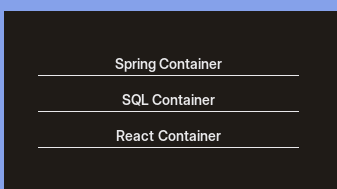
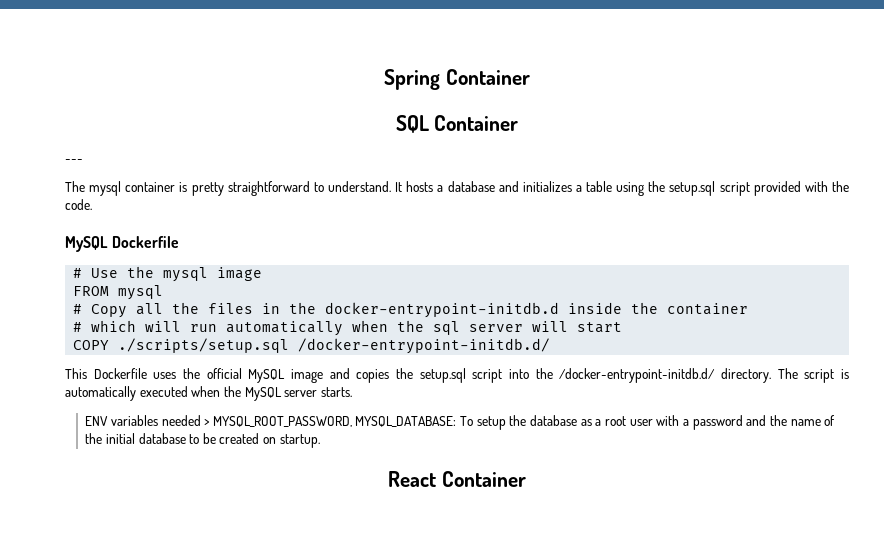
+ ---
+ The mysql container is pretty straightforward to understand. It hosts a database and initializes a table using the setup.sql script provided with the code.
+ MySQL Dockerfile
+ # Use the mysql image
+ FROM mysql
+ # Copy all the files in the docker-entrypoint-initdb.d inside the container
+ # which will run automatically when the sql server will start
+ COPY ./scripts/setup.sql /docker-entrypoint-initdb.d/
+ This Dockerfile uses the official MySQL image and copies the setup.sql script into the /docker-entrypoint-initdb.d/ directory. The script is automatically executed when the MySQL server starts.
+ ENV variables needed > MYSQL_ROOT_PASSWORD, MYSQL_DATABASE: To setup the database as a root user with a password and the name of the initial database to be created on startup.

